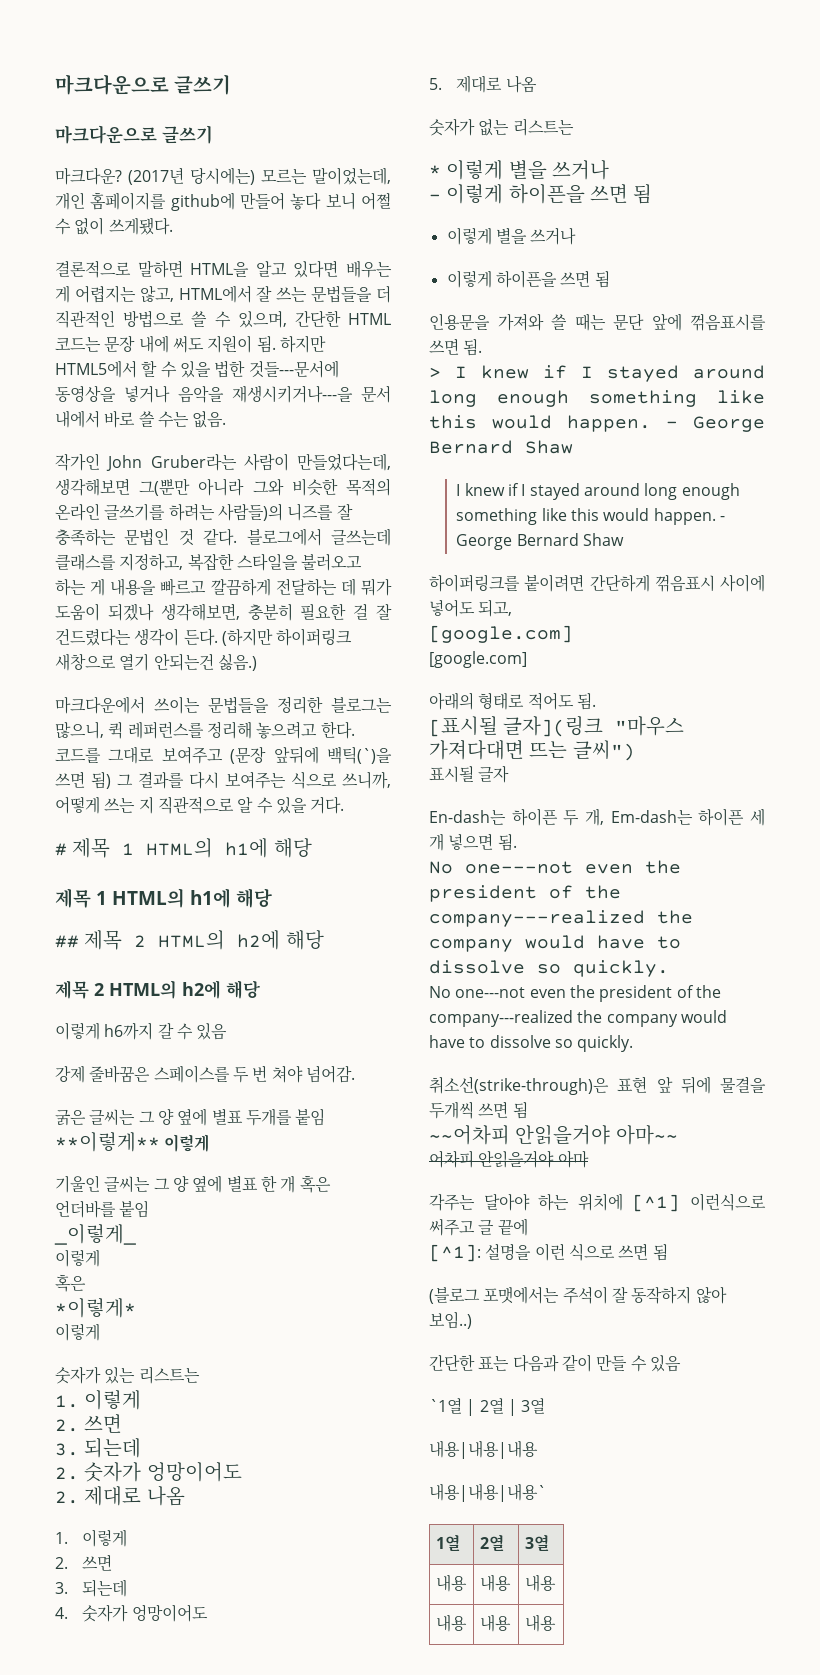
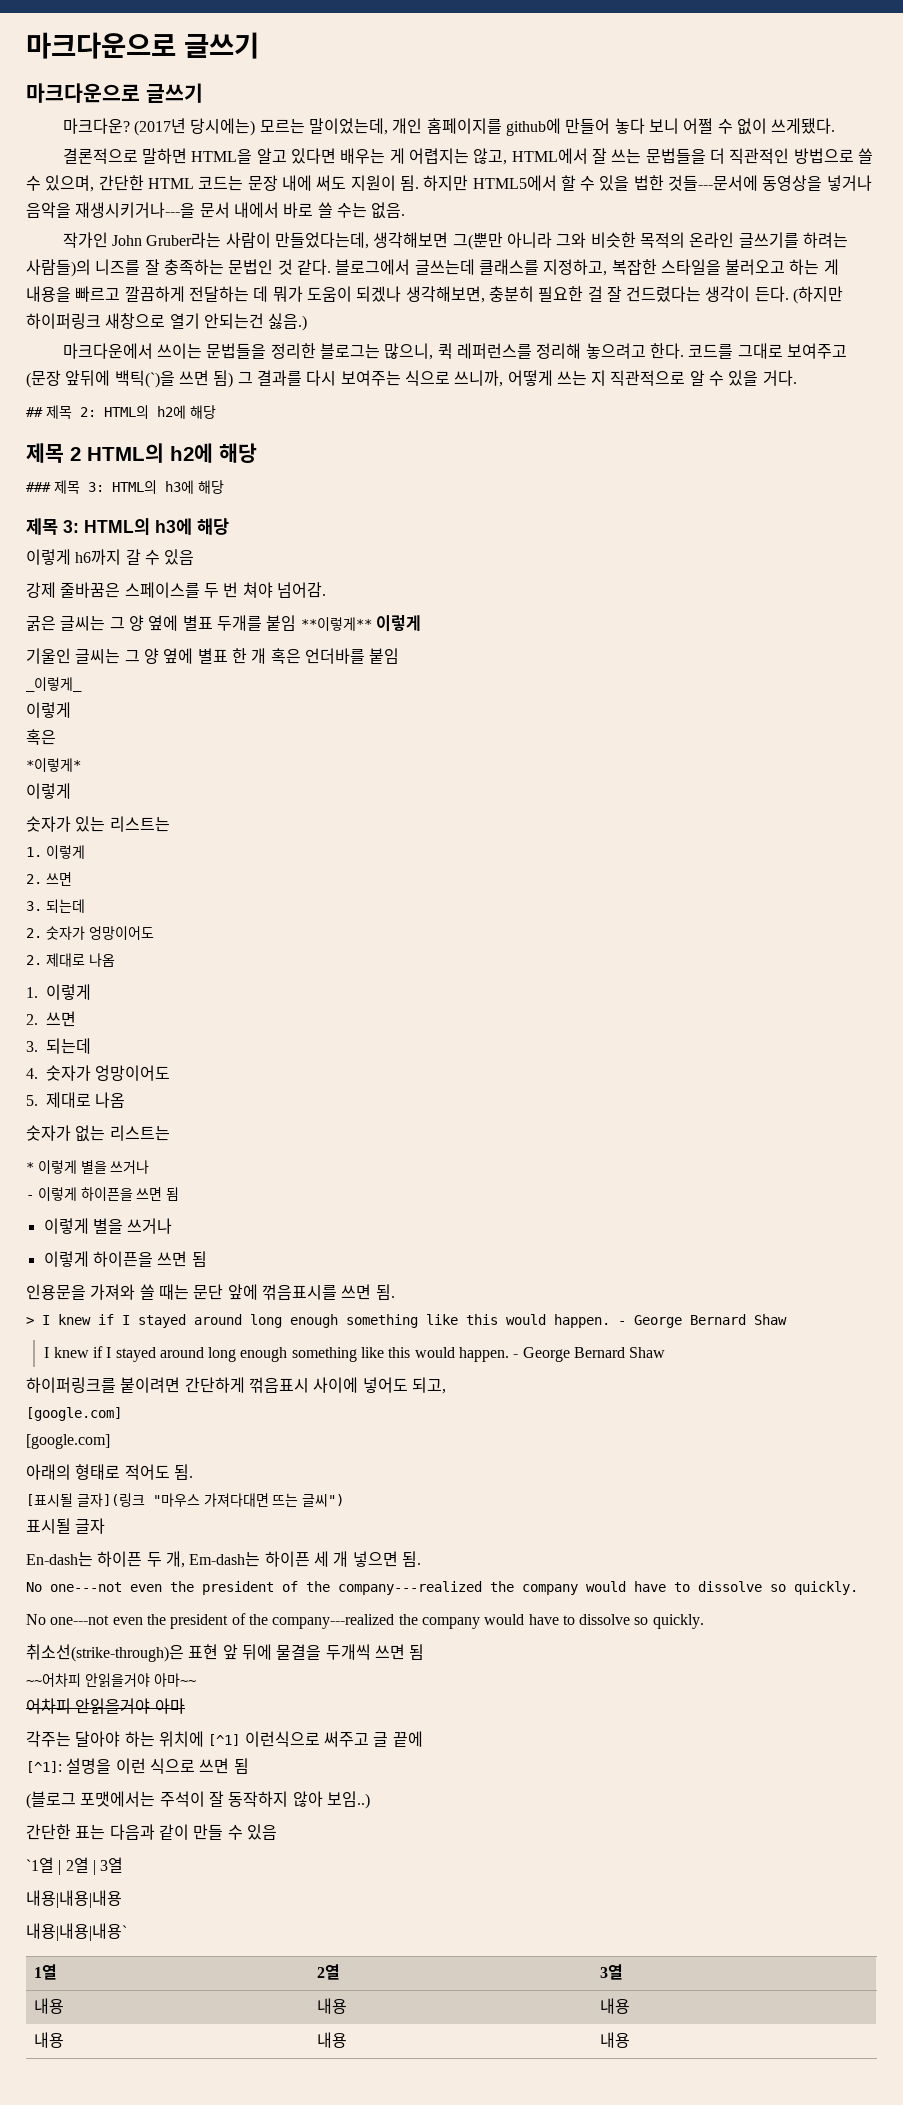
- # 제목 1 HTML의 h1에 해당
- 제목 1 HTML의 h1에 해당
- ## 제목 2 HTML의 h2에 해당
+ ## 제목 2: HTML의 h2에 해당
+ ### 제목 3: HTML의 h3에 해당
+ 제목 3: HTML의 h3에 해당

